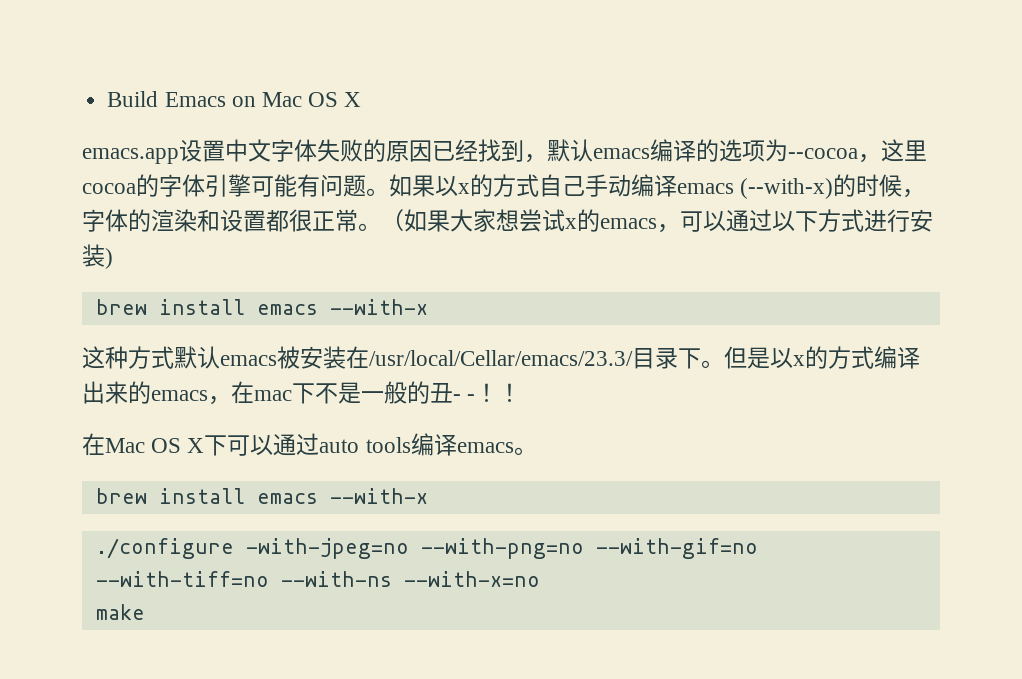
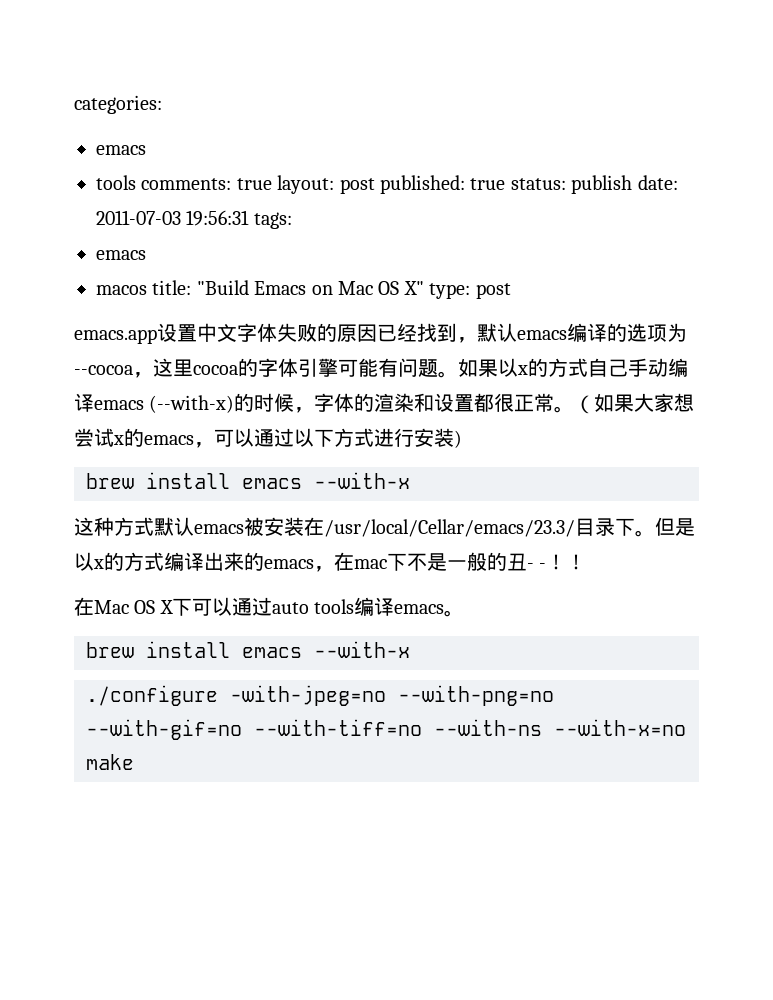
- Build Emacs on Mac OS X
+ categories:
+ emacs
+ tools comments: true layout: post published: true status: publish date: 2011-07-03 19:56:31 tags:
+ emacs
+ macos title: "Build Emacs on Mac OS X" type: post

